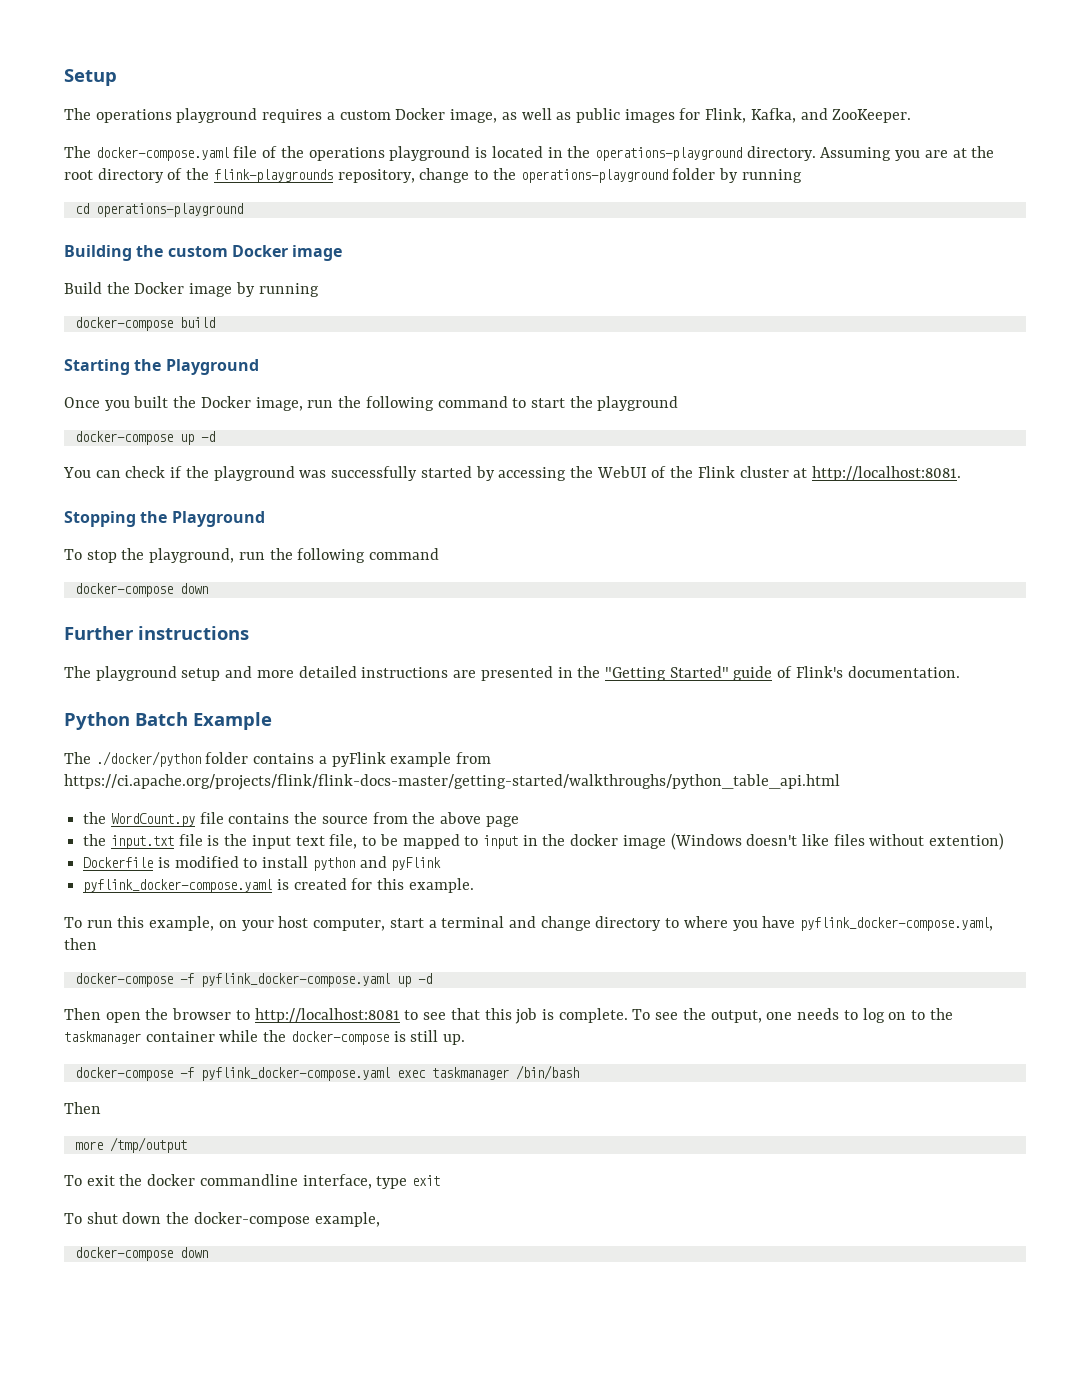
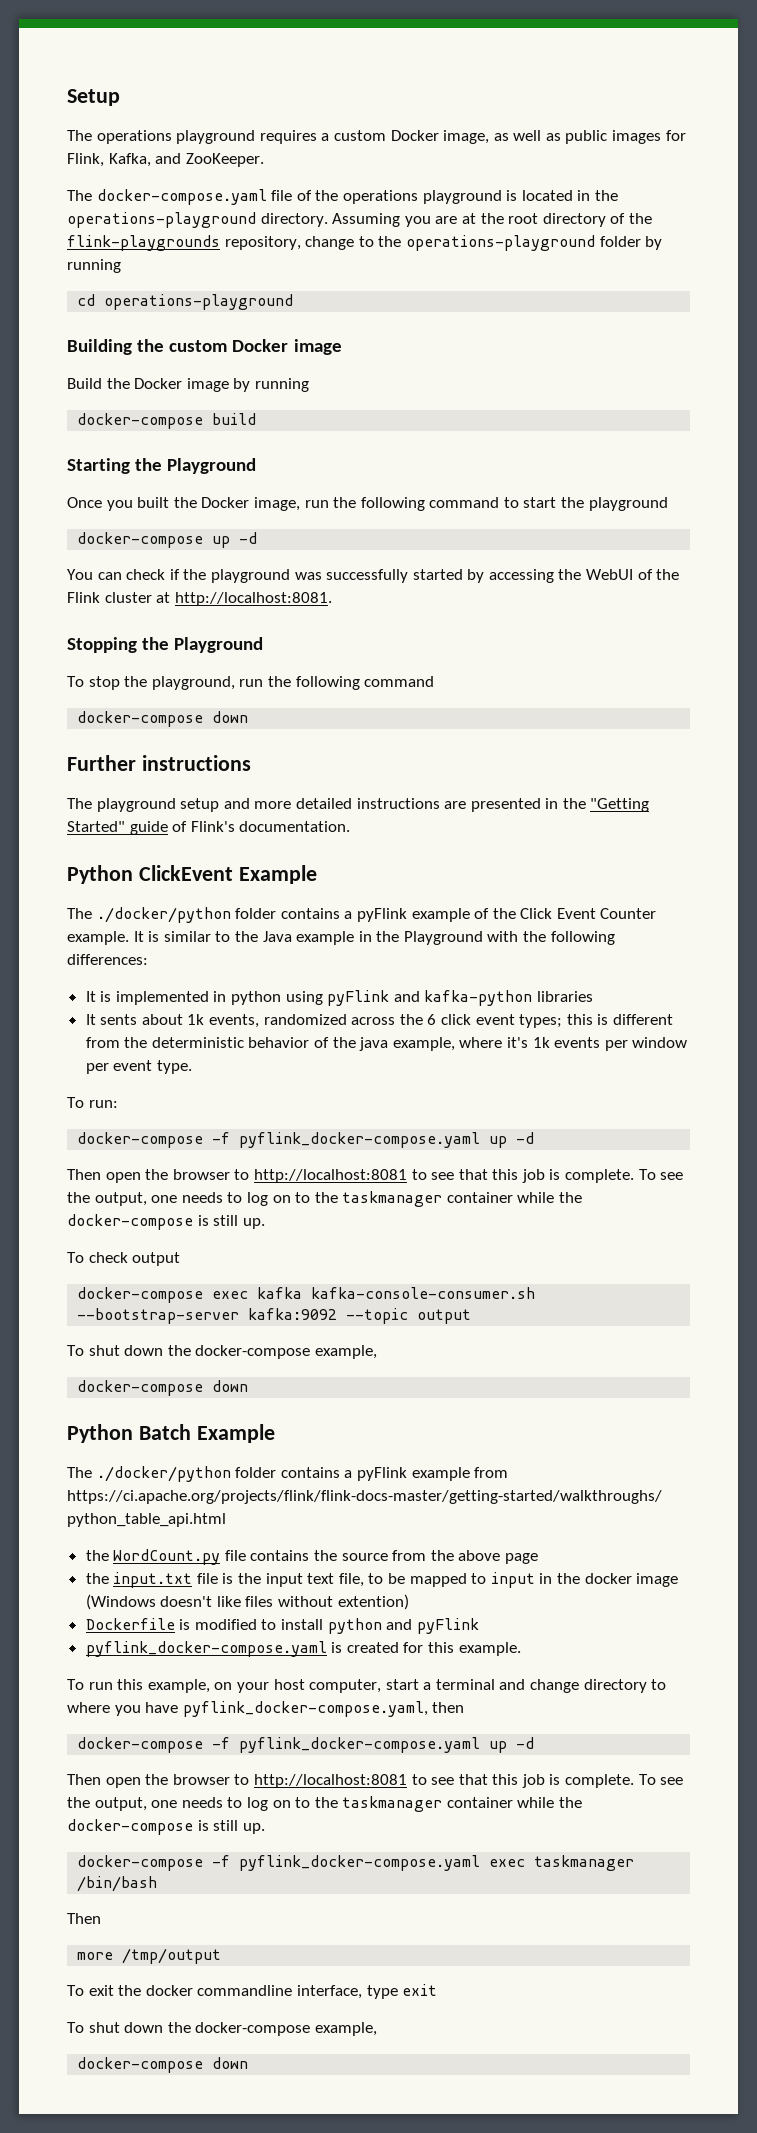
+ Python ClickEvent Example
+ The ./docker/python folder contains a pyFlink example of the Click Event Counter example. It is similar to the Java example in the Playground with the following differences:
+ It is implemented in python using pyFlink and kafka-python libraries
+ It sents about 1k events, randomized across the 6 click event types; this is different from the deterministic behavior of the java example, where it's 1k events per window per event type.
+ To run:
+ docker-compose -f pyflink_docker-compose.yaml up -d
+ Then open the browser to http://localhost:8081 to see that this job is complete. To see the output, one needs to log on to the taskmanager container while the docker-compose is still up.
+ To check output
+ docker-compose exec kafka kafka-console-consumer.sh --bootstrap-server kafka:9092 --topic output
+ To shut down the docker-compose example,
+ docker-compose down

